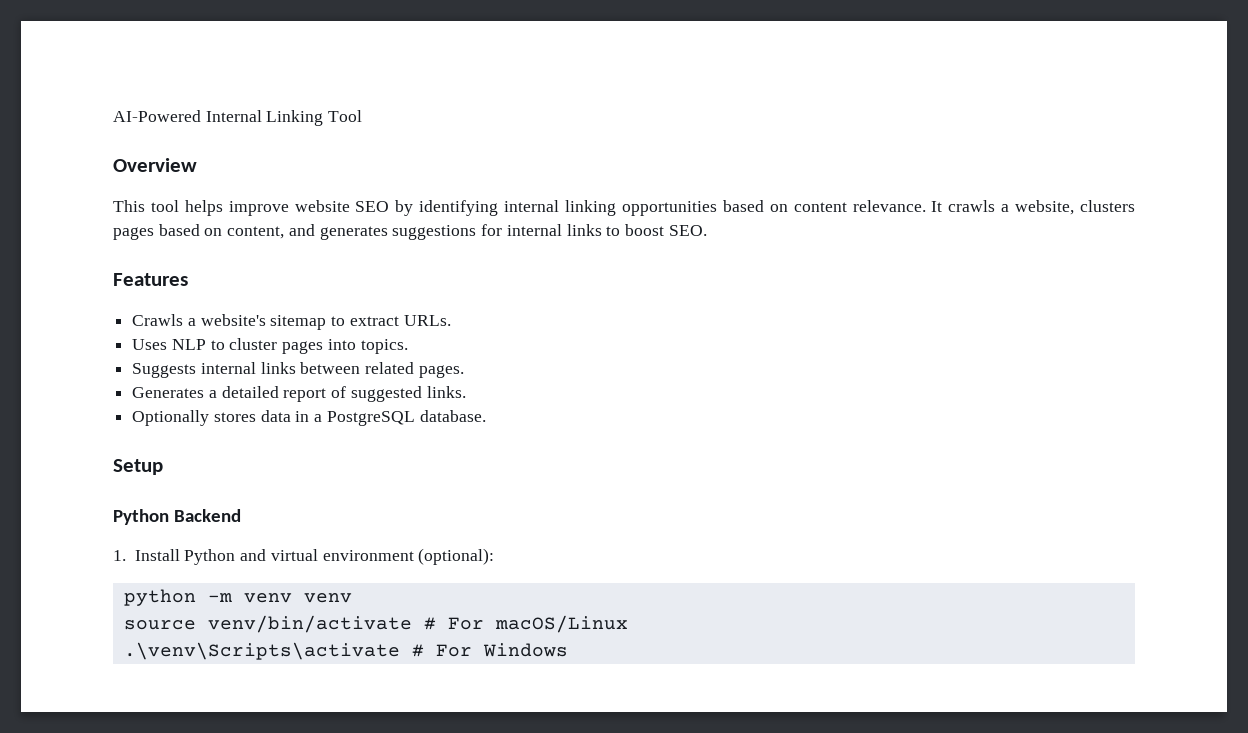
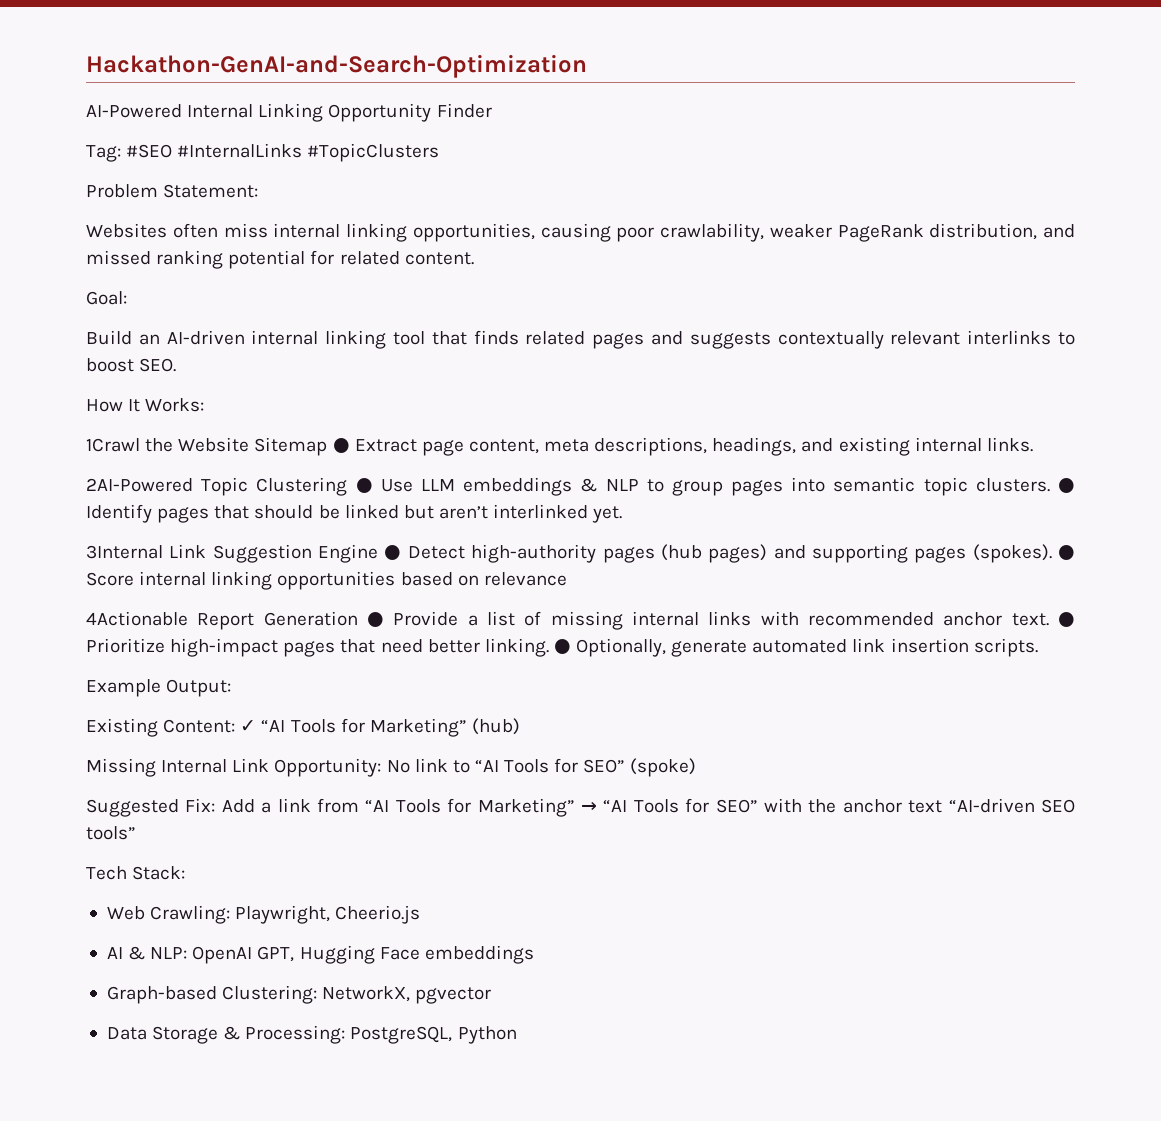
+ Hackathon-GenAI-and-Search-Optimization
- AI-Powered Internal Linking Tool
- Overview
- This tool helps improve website SEO by identifying internal linking opportunities based on content relevance. It crawls a website, clusters pages based on content, and generates suggestions for internal links to boost SEO.
- Features
- Crawls a website's sitemap to extract URLs.
- Uses NLP to cluster pages into topics.
- Suggests internal links between related pages.
- Generates a detailed report of suggested links.
- Optionally stores data in a PostgreSQL database.
- Setup
- Python Backend
- 1. Install Python and virtual environment (optional):
- python -m venv venv
- source venv/bin/activate # For macOS/Linux
- .\venv\Scripts\activate # For Windows
+ AI-Powered Internal Linking Opportunity Finder
+ Tag: #SEO #InternalLinks #TopicClusters
+ Problem Statement:
+ Websites often miss internal linking opportunities, causing poor crawlability, weaker PageRank distribution, and missed ranking potential for related content.
+ Goal:
+ Build an AI-driven internal linking tool that finds related pages and suggests contextually relevant interlinks to boost SEO.
+ How It Works:
+ 1Crawl the Website Sitemap ● Extract page content, meta descriptions, headings, and existing internal links.
+ 2AI-Powered Topic Clustering ● Use LLM embeddings & NLP to group pages into semantic topic clusters. ● Identify pages that should be linked but aren’t interlinked yet.
+ 3Internal Link Suggestion Engine ● Detect high-authority pages (hub pages) and supporting pages (spokes). ● Score internal linking opportunities based on relevance
+ 4Actionable Report Generation ● Provide a list of missing internal links with recommended anchor text. ● Prioritize high-impact pages that need better linking. ● Optionally, generate automated link insertion scripts.
+ Example Output:
+ Existing Content: ✓ “AI Tools for Marketing” (hub)
+ Missing Internal Link Opportunity: No link to “AI Tools for SEO” (spoke)
+ Suggested Fix: Add a link from “AI Tools for Marketing” → “AI Tools for SEO” with the anchor text “AI-driven SEO tools”
+ Tech Stack:
+ Web Crawling: Playwright, Cheerio.js
+ AI & NLP: OpenAI GPT, Hugging Face embeddings
+ Graph-based Clustering: NetworkX, pgvector
+ Data Storage & Processing: PostgreSQL, Python

